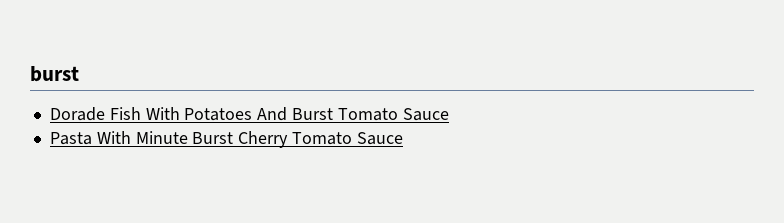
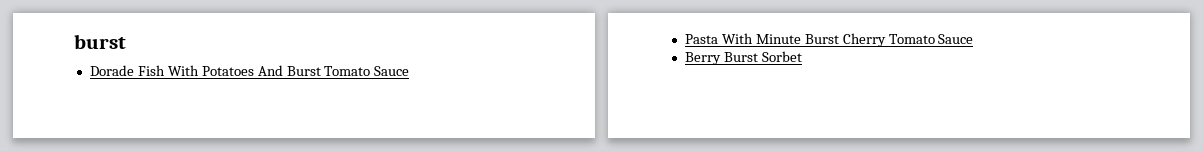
+ Berry Burst Sorbet

